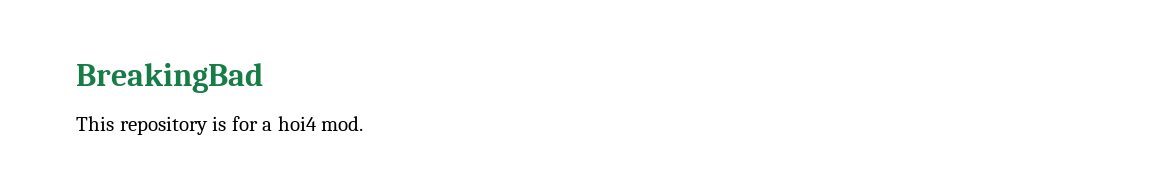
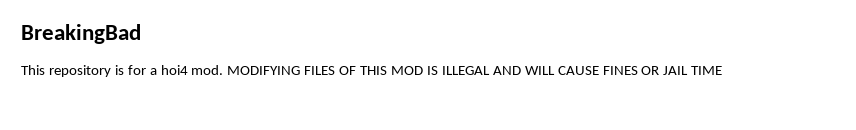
+ MODIFYING FILES OF THIS MOD IS ILLEGAL AND WILL CAUSE FINES OR JAIL TIME

